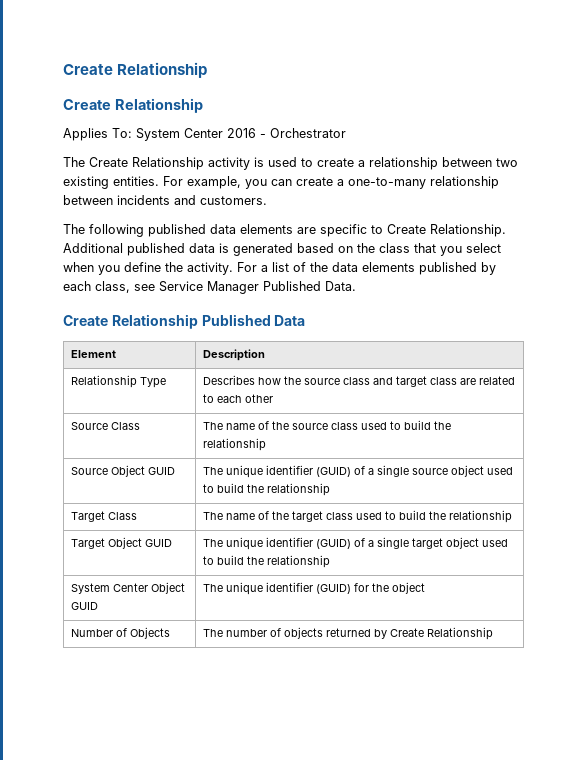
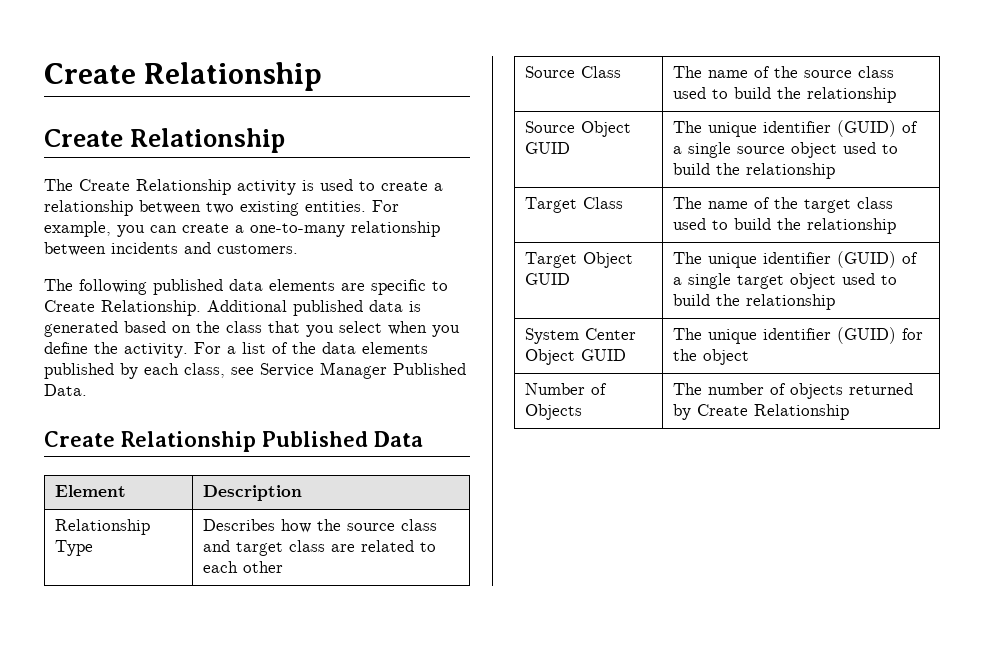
- Applies To: System Center 2016 - Orchestrator

